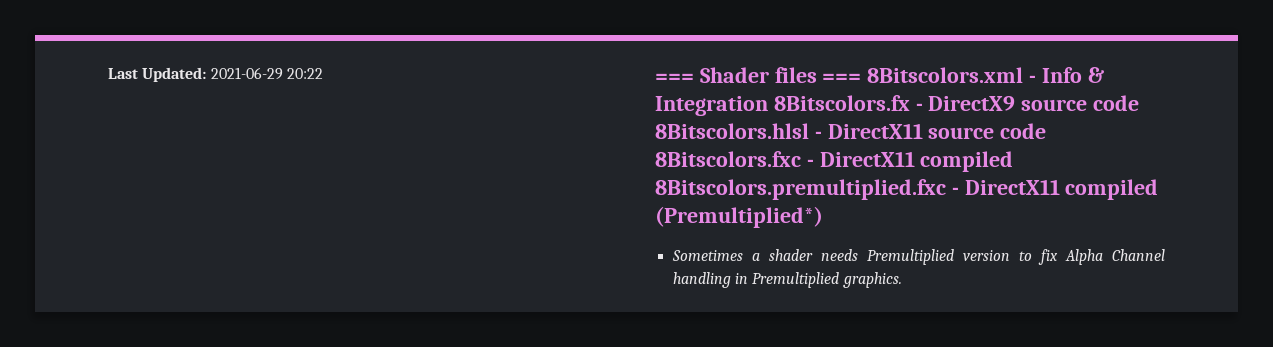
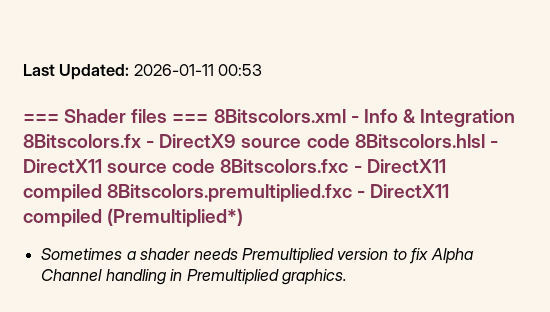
- Last Updated: 2021-06-29 20:22
+ Last Updated: 2026-01-11 00:53

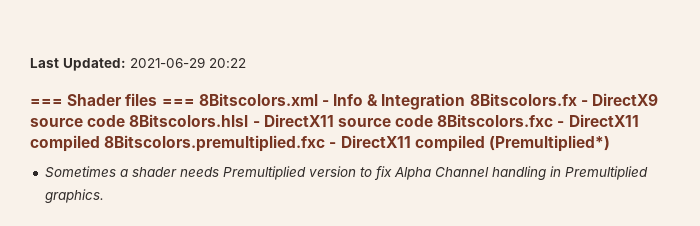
- Last Updated: 2026-01-11 00:53
+ Last Updated: 2021-06-29 20:22

